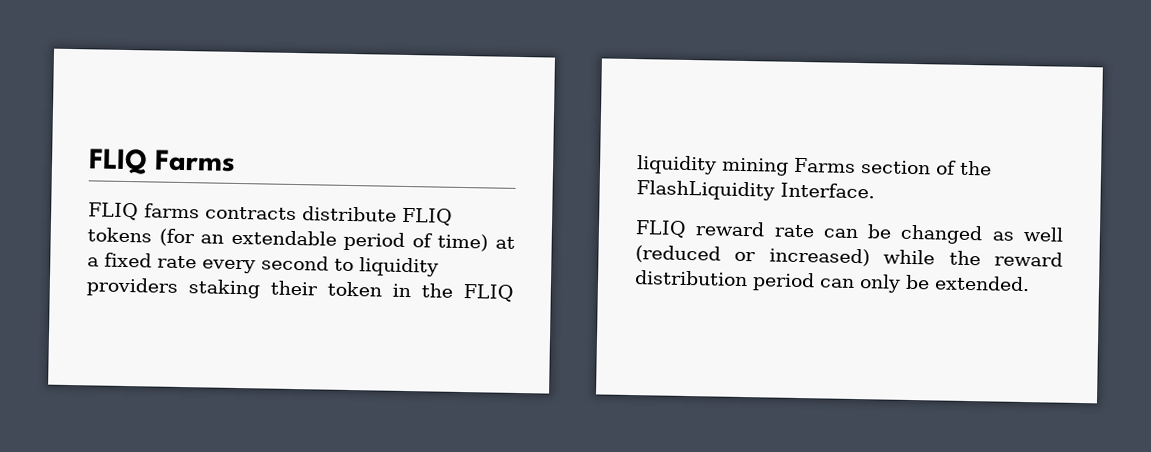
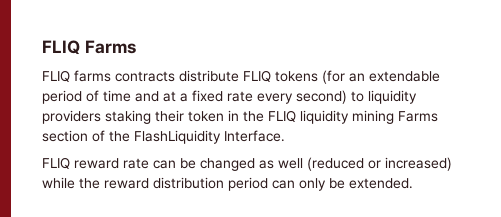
- FLIQ farms contracts distribute FLIQ tokens (for an extendable period of time) at a fixed rate every second to liquidity providers staking their token in the FLIQ liquidity mining Farms section of the FlashLiquidity Interface.
+ FLIQ farms contracts distribute FLIQ tokens (for an extendable period of time and at a fixed rate every second) to liquidity providers staking their token in the FLIQ liquidity mining Farms section of the FlashLiquidity Interface.

